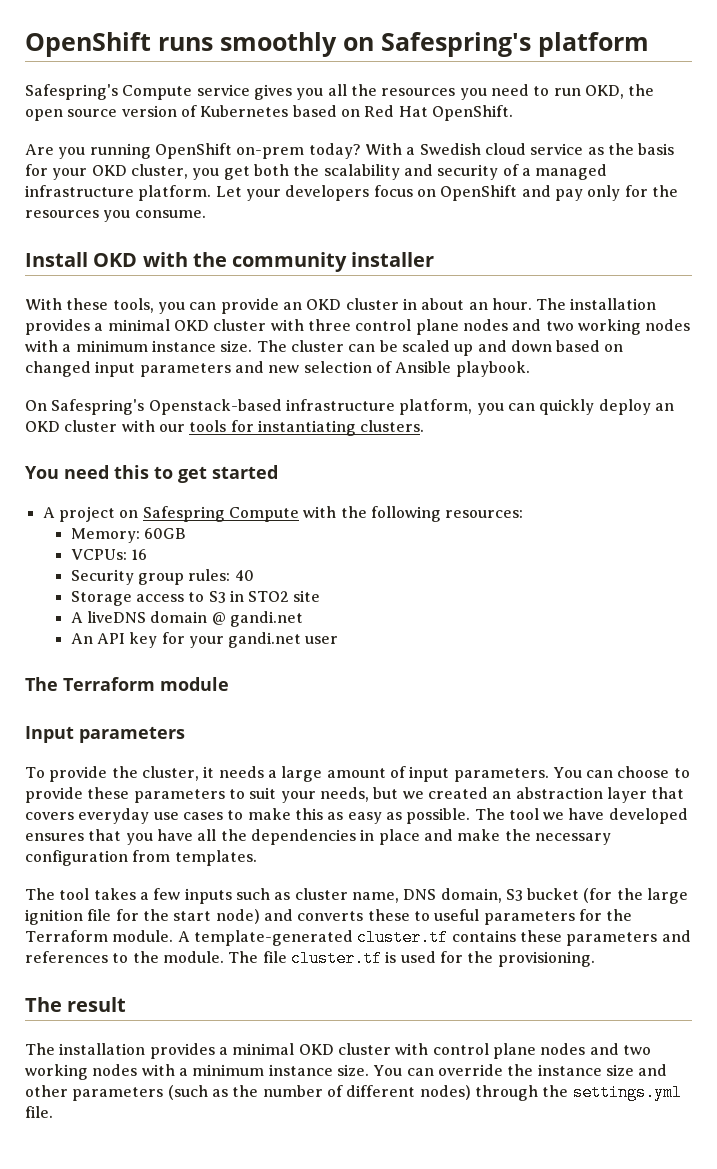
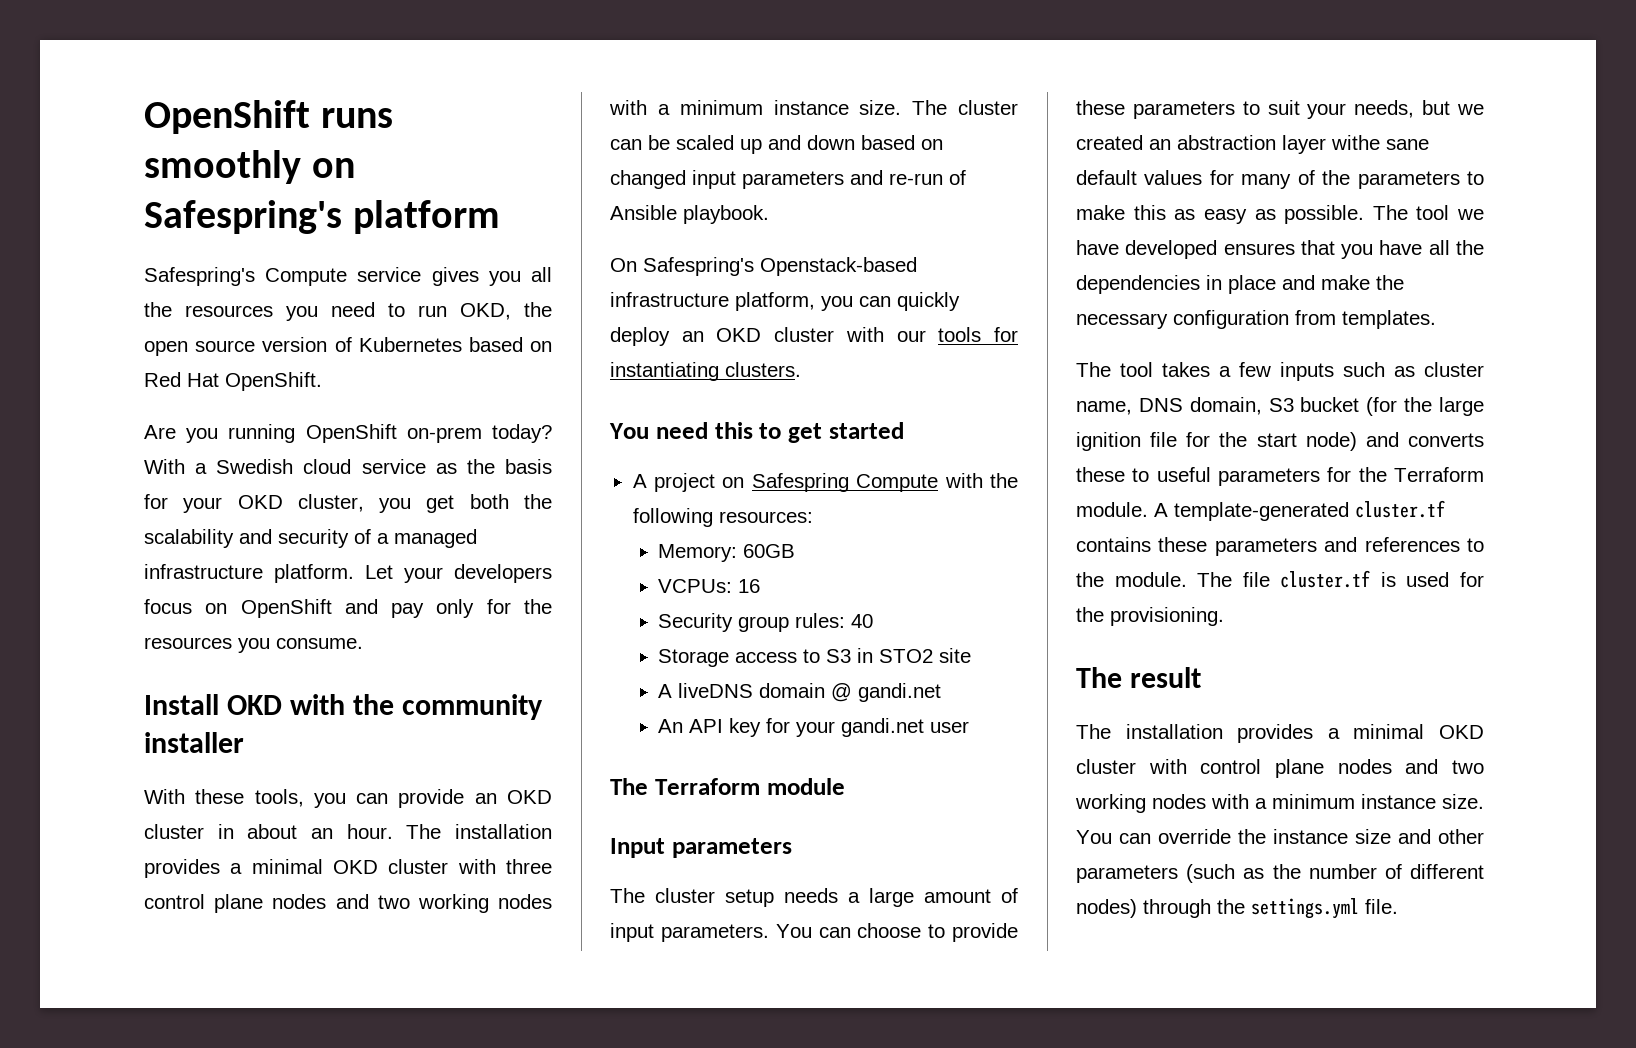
- The cluster can be scaled up and down based on changed input parameters and new selection of Ansible playbook.
+ The cluster can be scaled up and down based on changed input parameters and re-run of Ansible playbook.
- To provide the cluster, it needs a large amount of input parameters.
+ The cluster setup needs a large amount of input parameters.
- You can choose to provide these parameters to suit your needs, but we created an abstraction layer that covers everyday use cases to make this as easy as possible.
+ You can choose to provide these parameters to suit your needs, but we created an abstraction layer withe sane default values for many of the parameters to make this as easy as possible.

